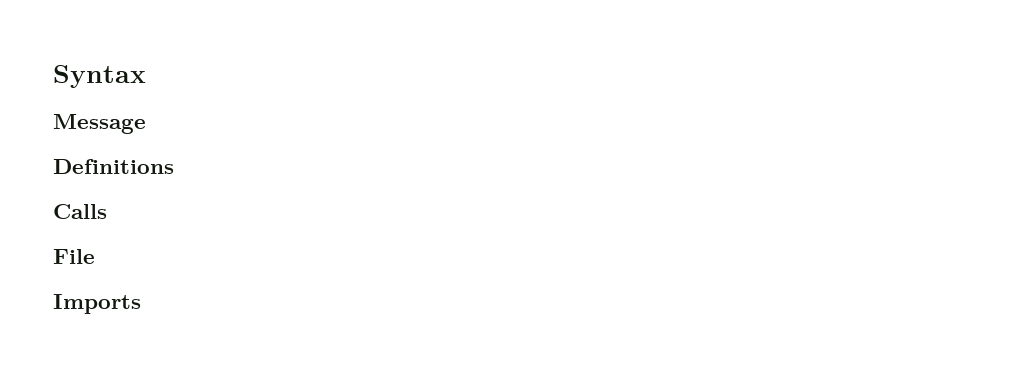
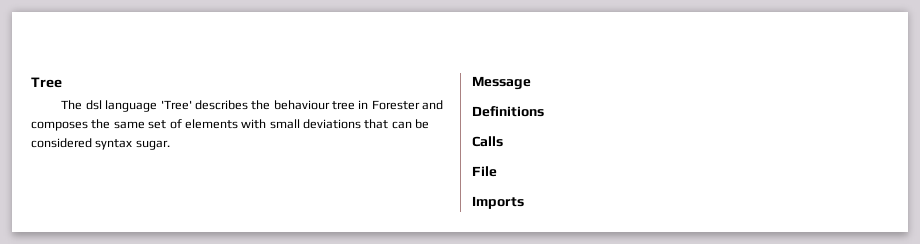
- Syntax
+ Tree
+ The dsl language 'Tree' describes the behaviour tree in Forester and composes the same set of elements with small deviations that can be considered syntax sugar.

